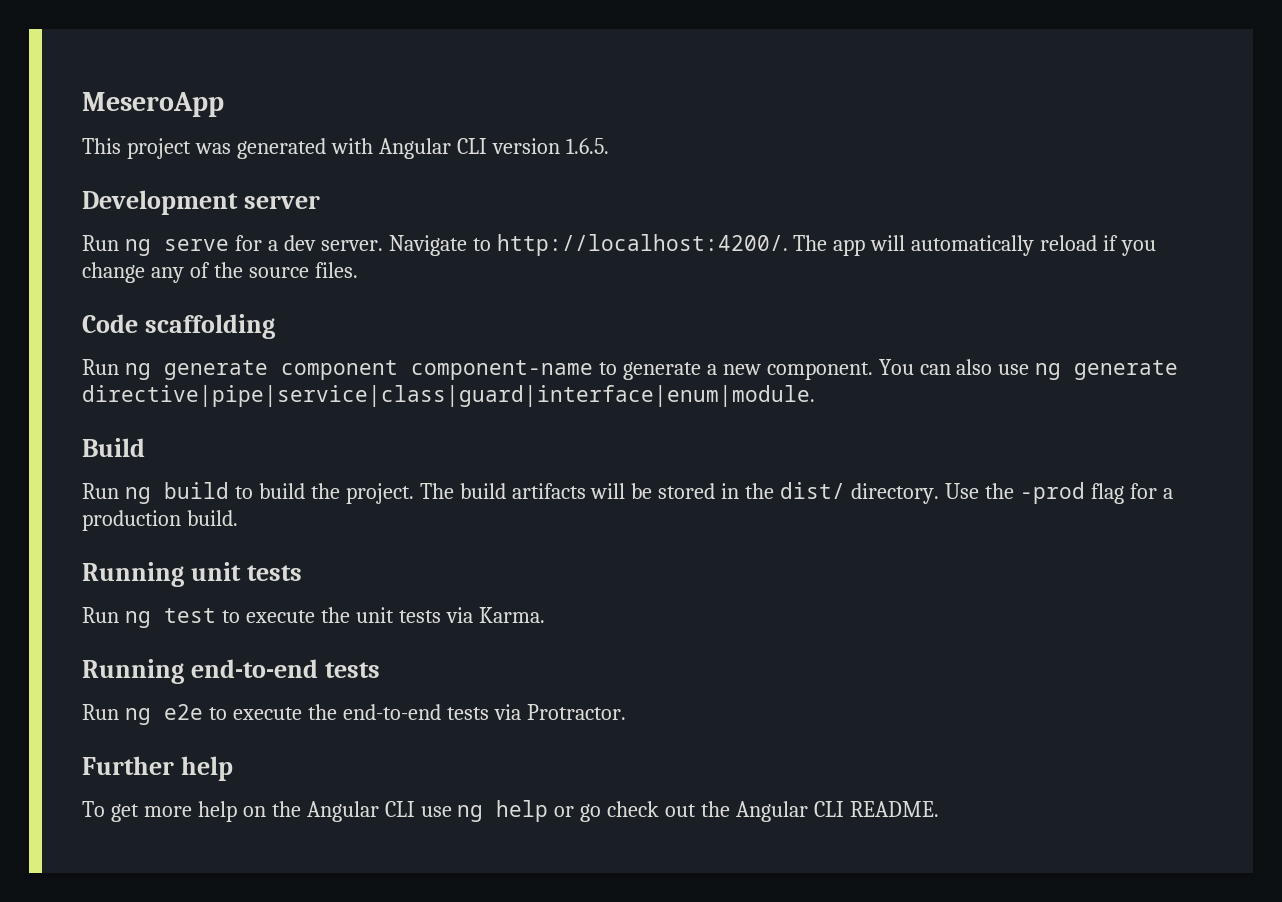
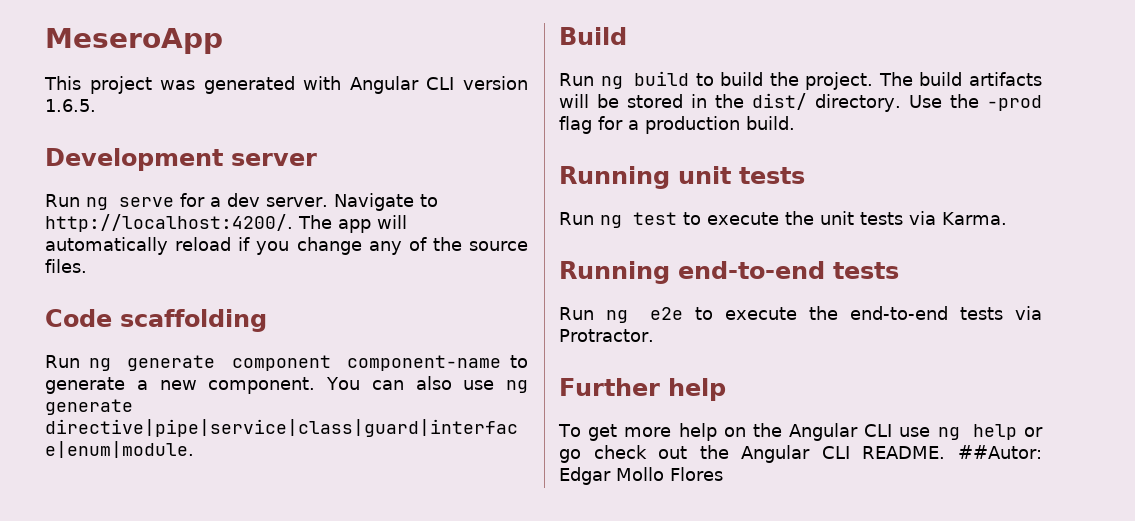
+ ##Autor: Edgar Mollo Flores

